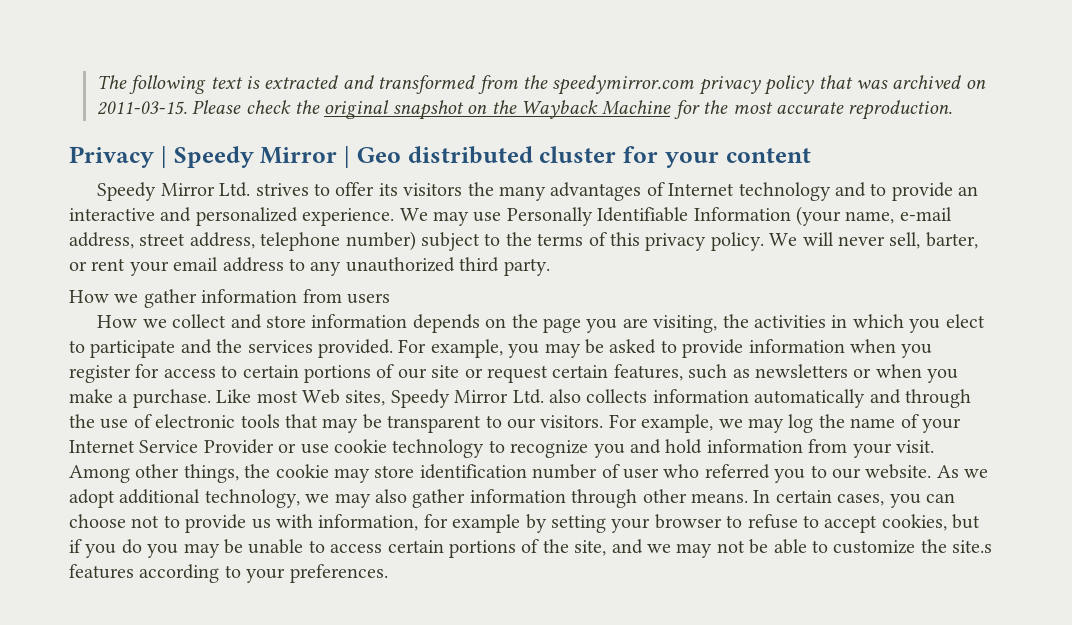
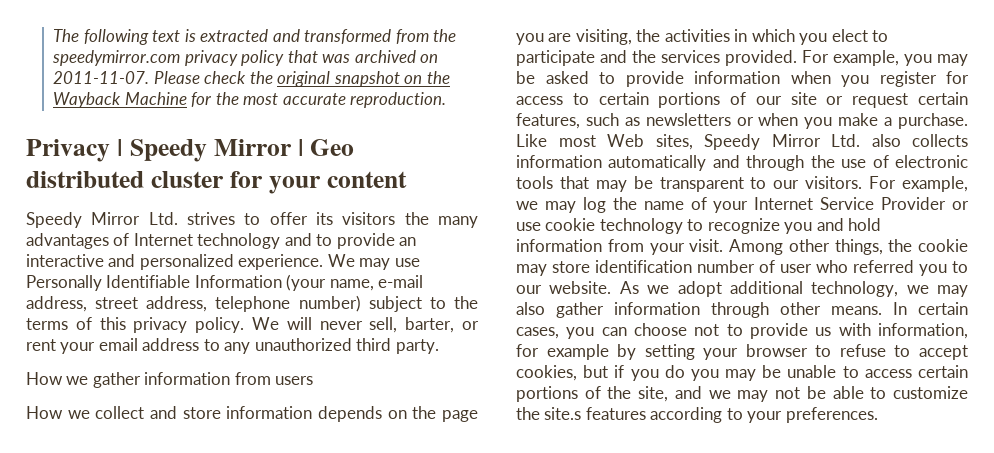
- The following text is extracted and transformed from the speedymirror.com privacy policy that was archived on 2011-03-15.
+ The following text is extracted and transformed from the speedymirror.com privacy policy that was archived on 2011-11-07.

